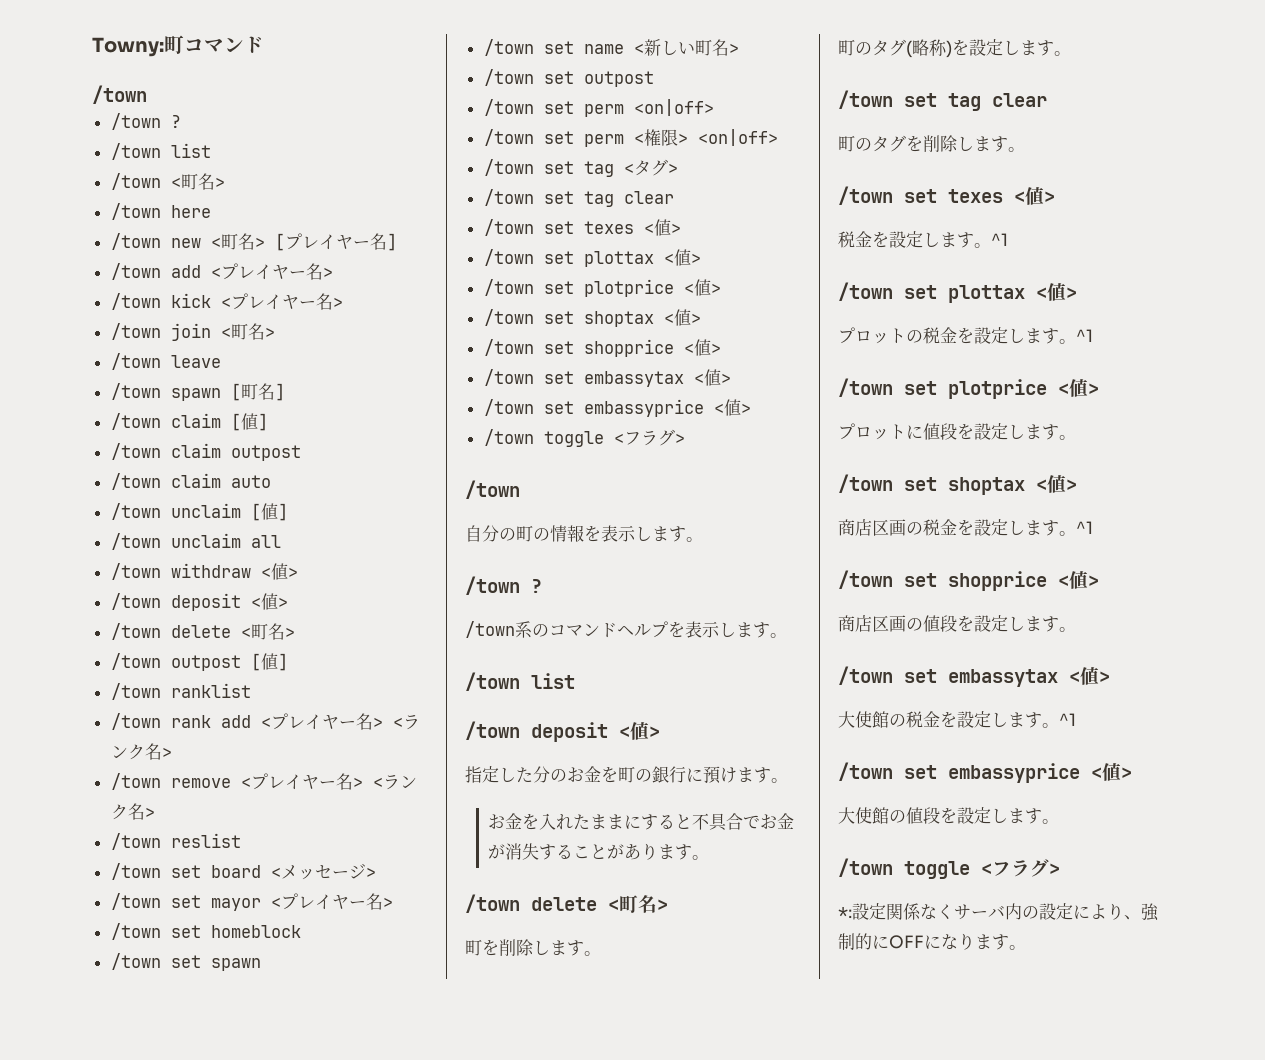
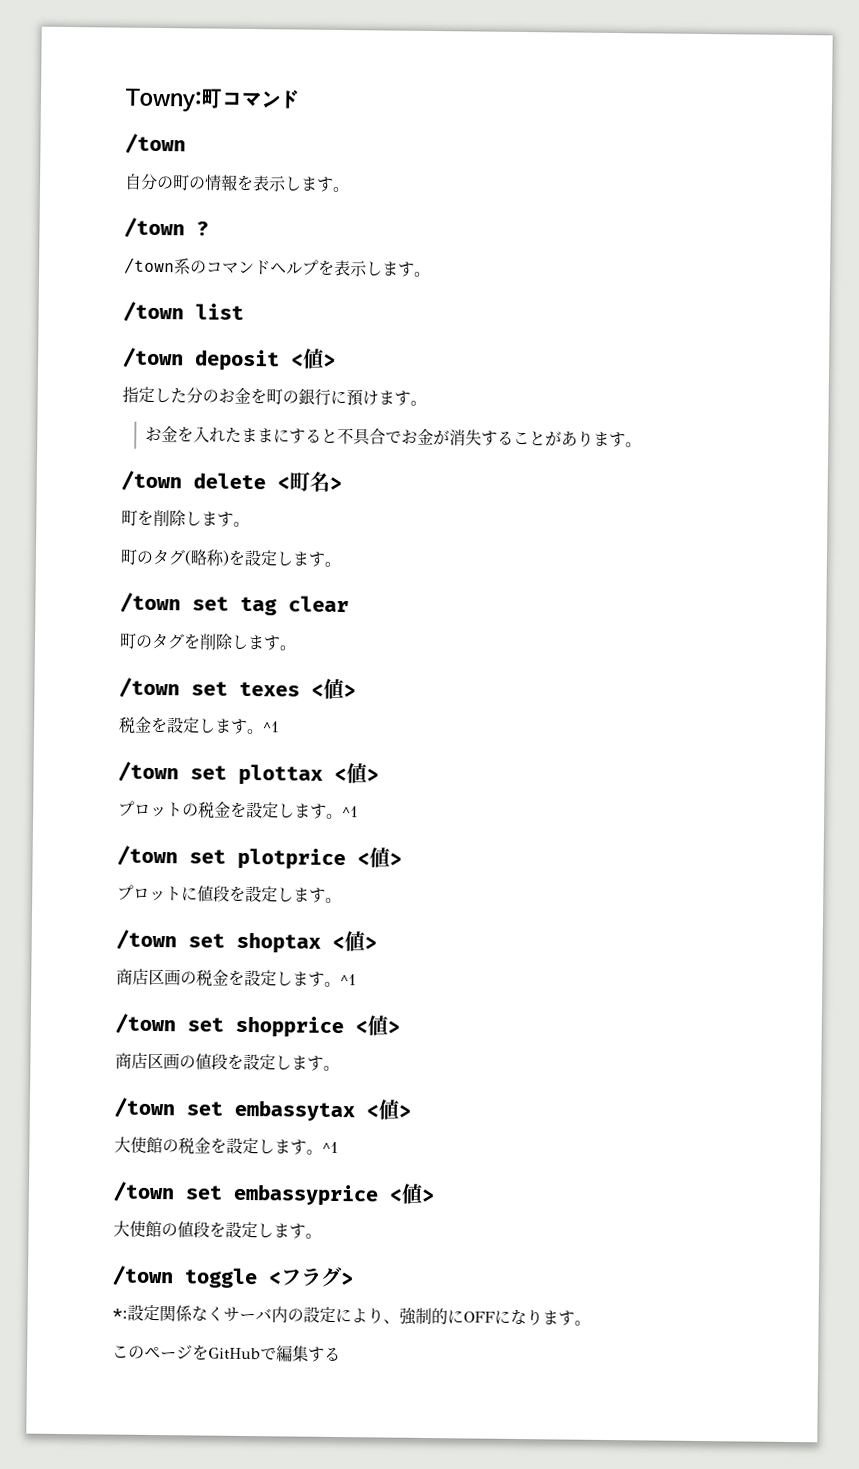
  Towny:町コマンド
- /town
- /town ?
- /town list
- /town <町名>
- /town here
- /town new <町名> [プレイヤー名]
- /town add <プレイヤー名>
- /town kick <プレイヤー名>
- /town join <町名>
- /town leave
- /town spawn [町名]
- /town claim [値]
- /town claim outpost
- /town claim auto
- /town unclaim [値]
- /town unclaim all
- /town withdraw <値>
- /town deposit <値>
- /town delete <町名>
- /town outpost [値]
- /town ranklist
- /town rank add <プレイヤー名> <ランク名>
- /town remove <プレイヤー名> <ランク名>
- /town reslist
- /town set board <メッセージ>
- /town set mayor <プレイヤー名>
- /town set homeblock
- /town set spawn
- /town set name <新しい町名>
- /town set outpost
- /town set perm <on|off>
- /town set perm <権限> <on|off>
- /town set tag <タグ>
- /town set tag clear
- /town set texes <値>
- /town set plottax <値>
- /town set plotprice <値>
- /town set shoptax <値>
- /town set shopprice <値>
- /town set embassytax <値>
- /town set embassyprice <値>
- /town toggle <フラグ>
+ このページをGitHubで編集する

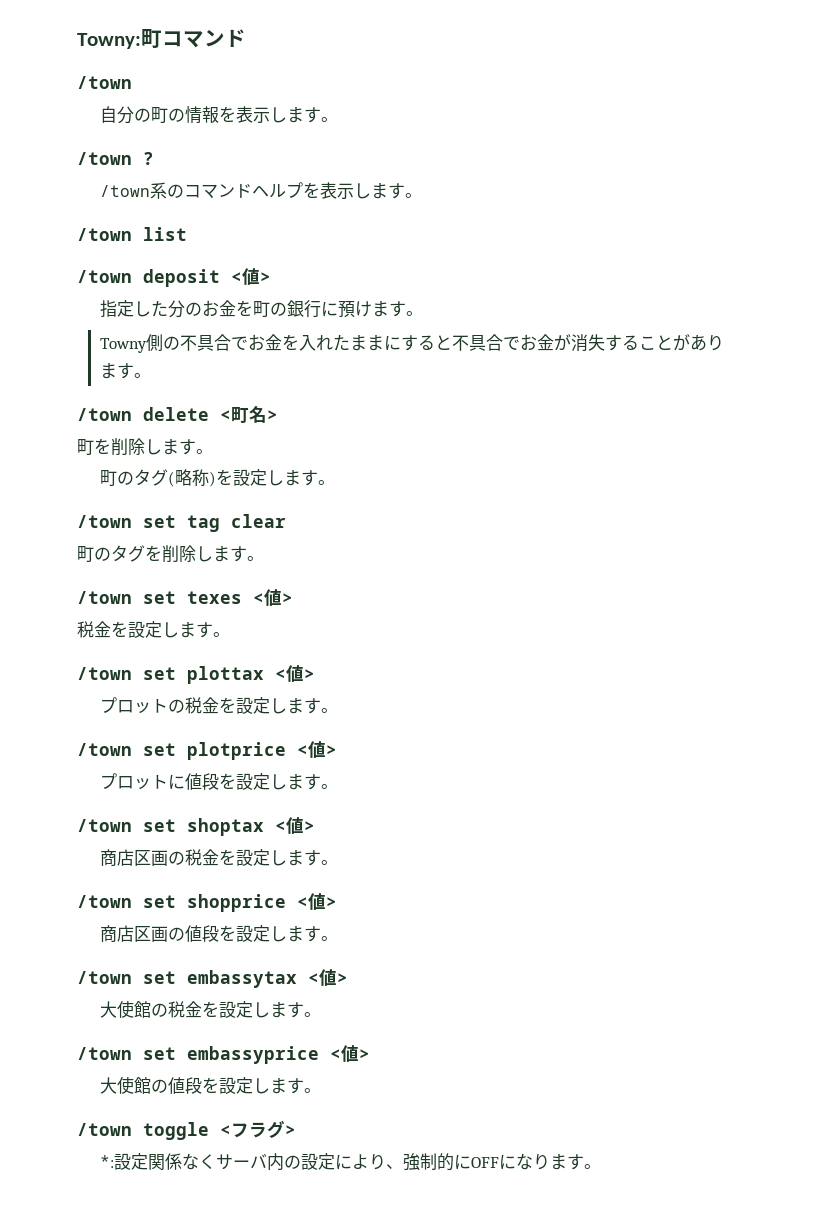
- お金を入れたままにすると不具合でお金が消失することがあります。
+ Towny側の不具合でお金を入れたままにすると不具合でお金が消失することがあります。
  /town set texes <値>
- 税金を設定します。^1
+ 税金を設定します。
- プロットの税金を設定します。^1
+ プロットの税金を設定します。
- 商店区画の税金を設定します。^1
+ 商店区画の税金を設定します。
- 大使館の税金を設定します。^1
+ 大使館の税金を設定します。
- このページをGitHubで編集する

